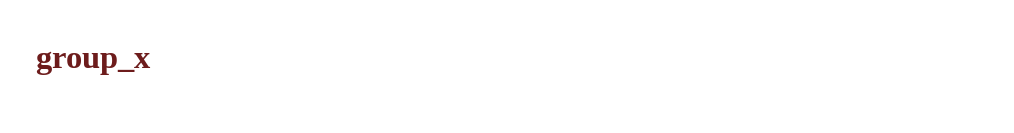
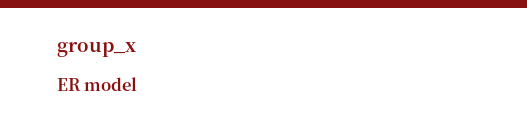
+ ER model

